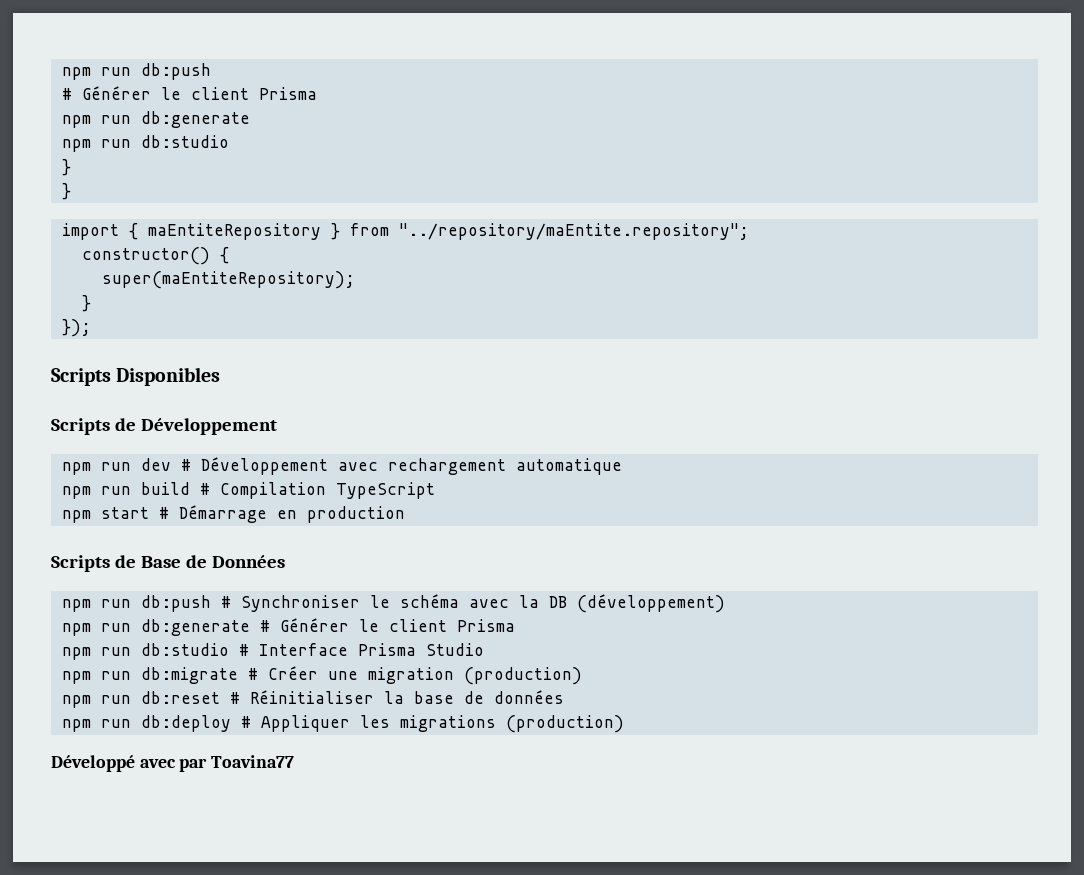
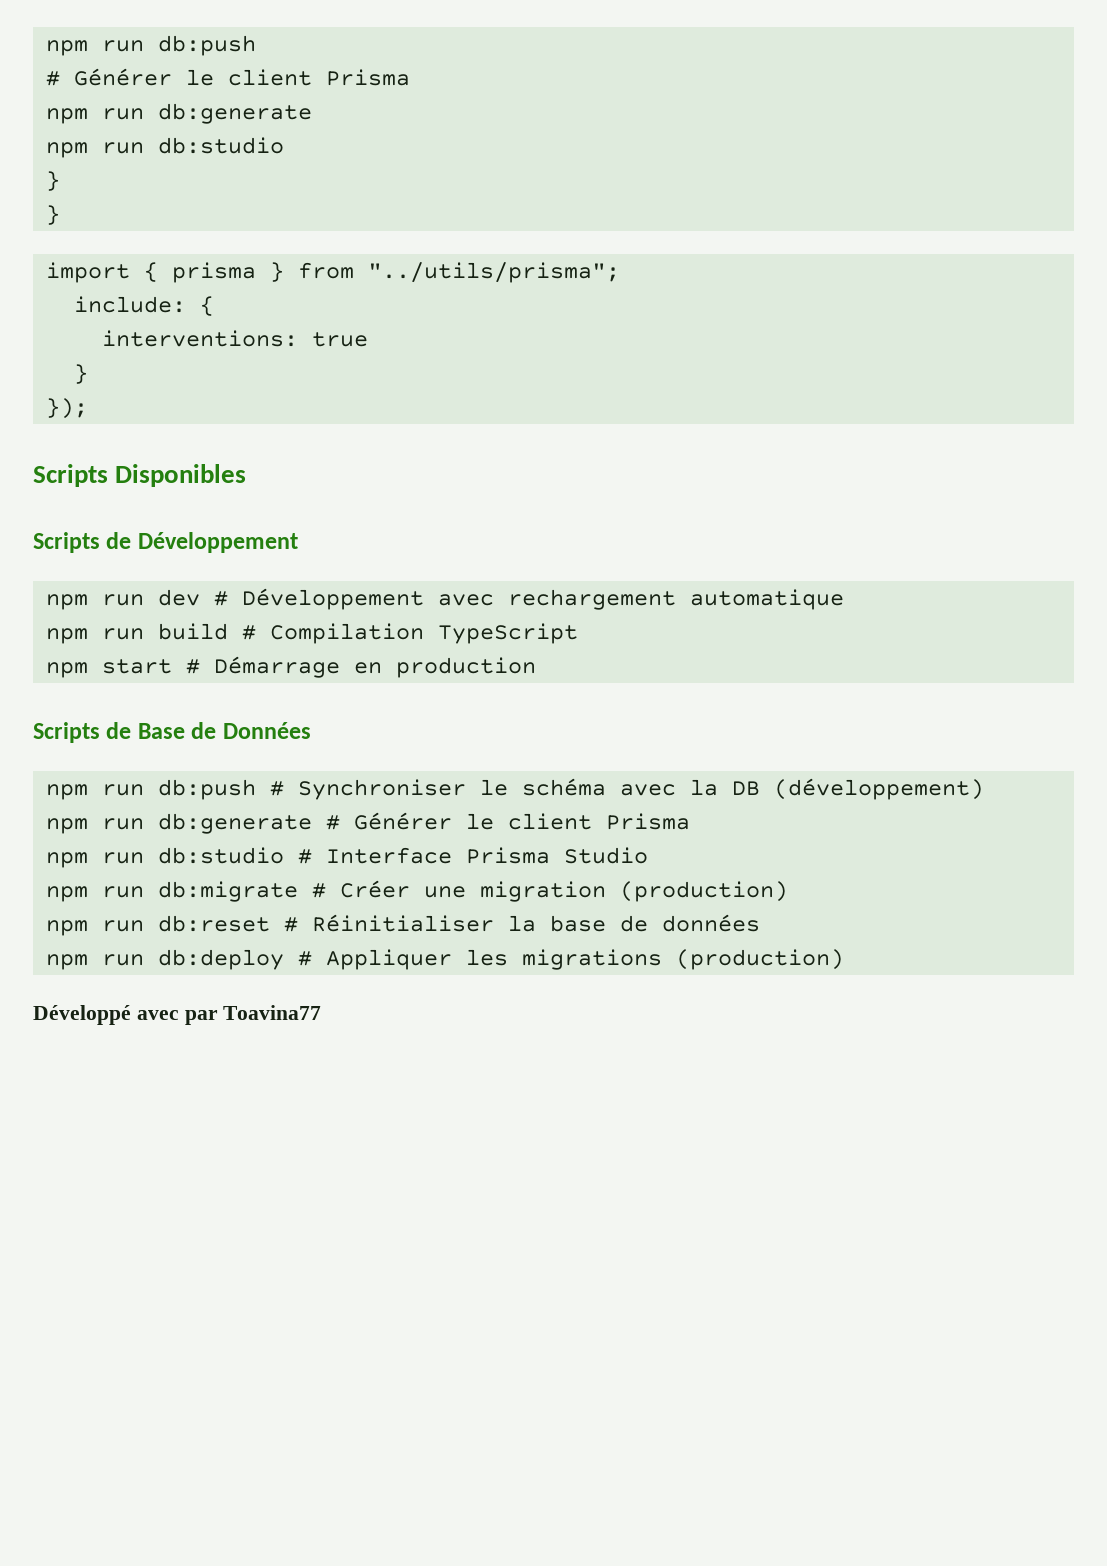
- import { maEntiteRepository } from "../repository/maEntite.repository";
- constructor() {
+ import { prisma } from "../utils/prisma";
+ include: {
- super(maEntiteRepository);
+ interventions: true

